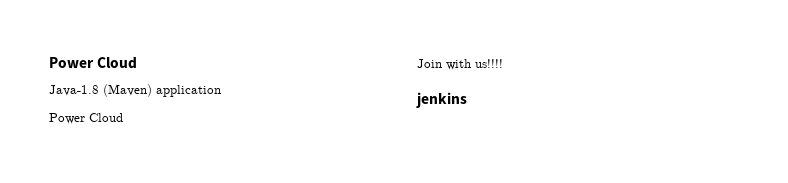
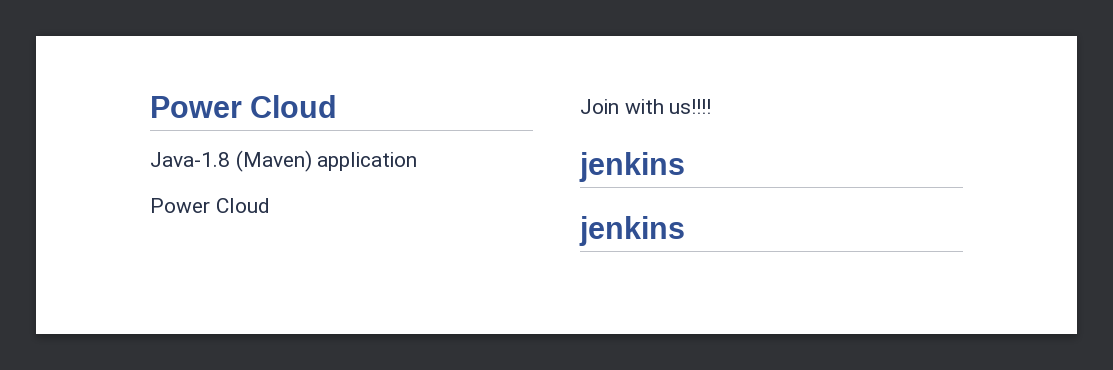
  Join with us!!!!
+ jenkins

